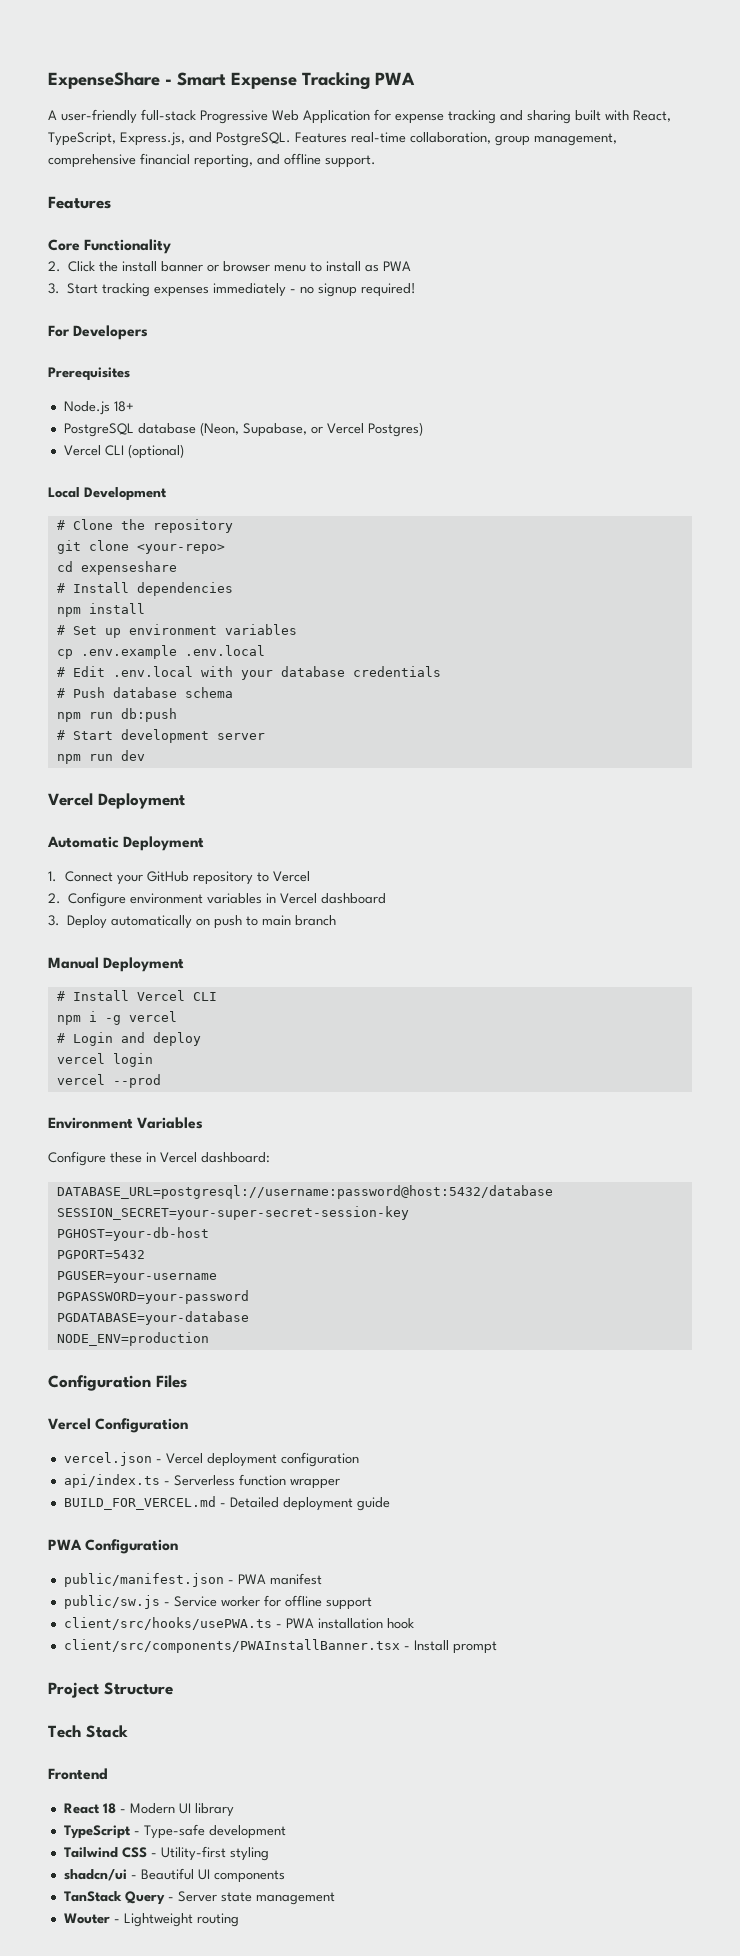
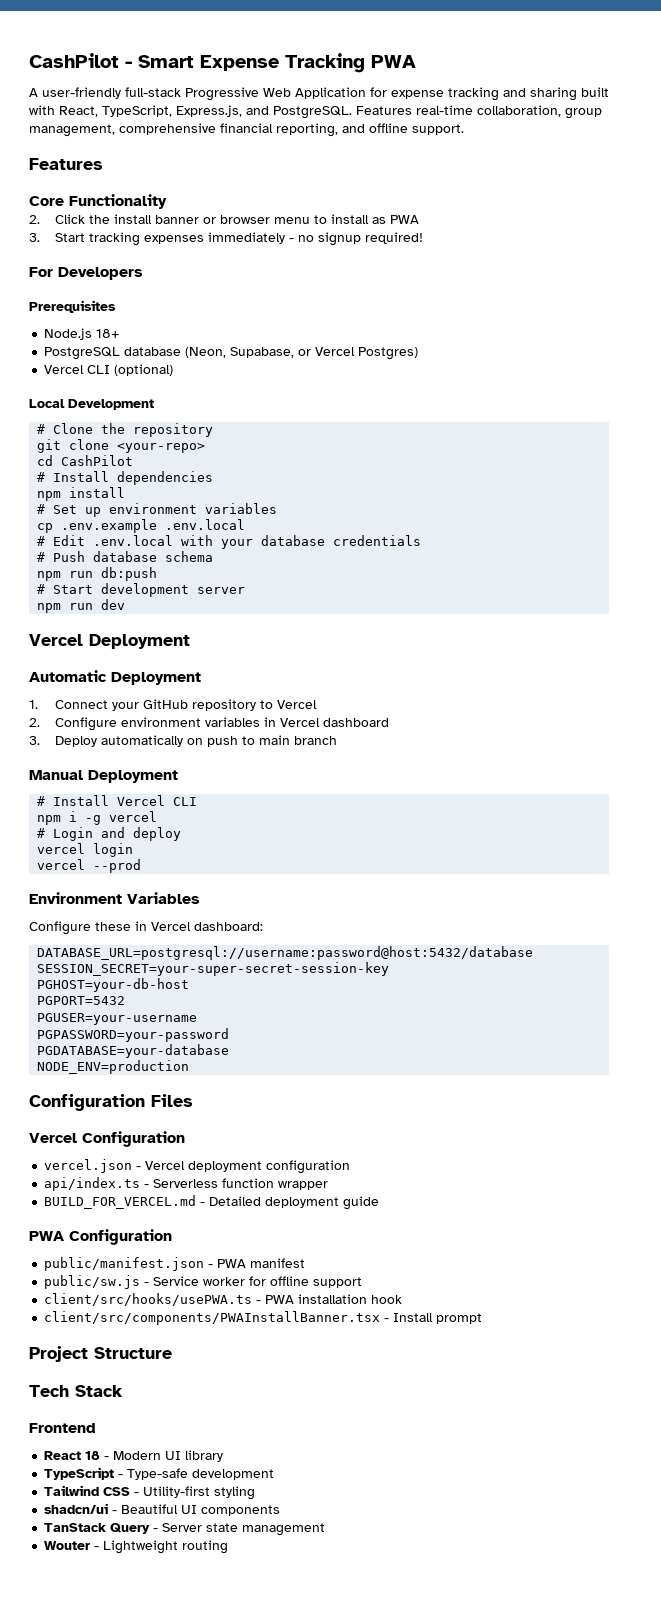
- ExpenseShare - Smart Expense Tracking PWA
+ CashPilot - Smart Expense Tracking PWA
- cd expenseshare
+ cd CashPilot

